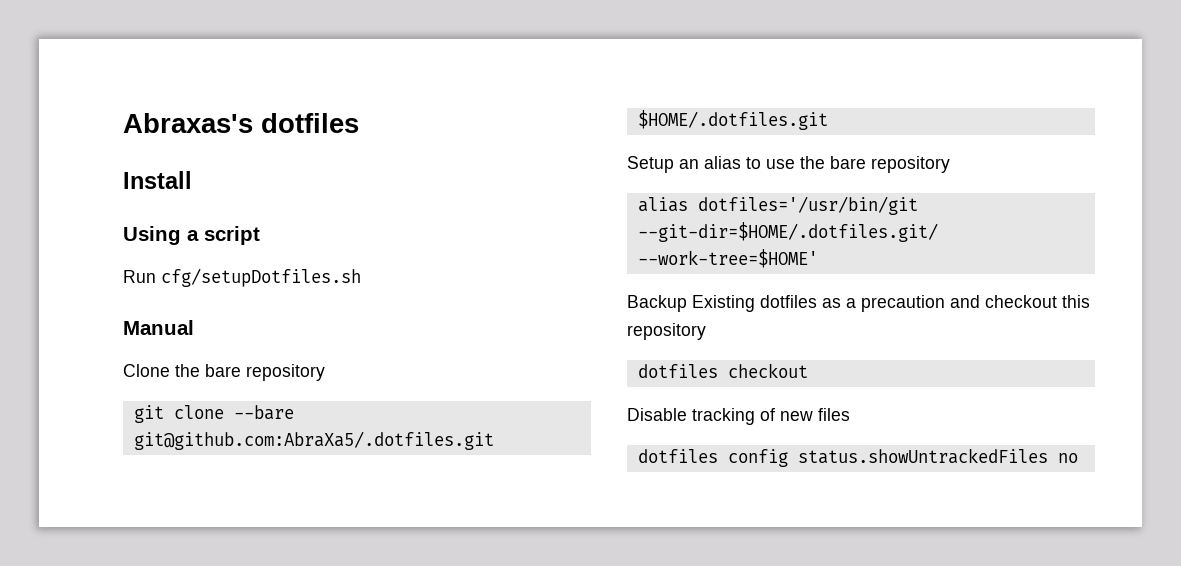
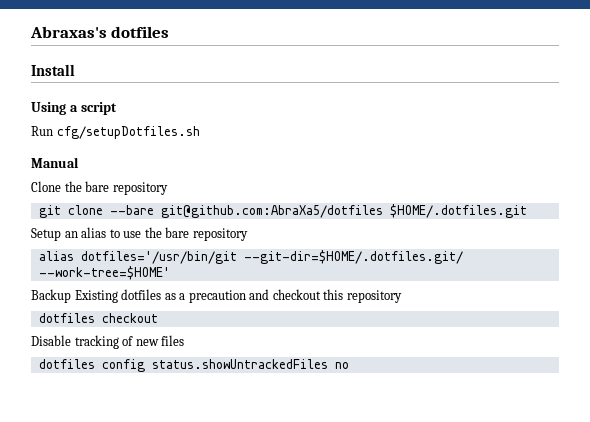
- git clone --bare git@github.com:AbraXa5/.dotfiles.git $HOME/.dotfiles.git
+ git clone --bare git@github.com:AbraXa5/dotfiles $HOME/.dotfiles.git

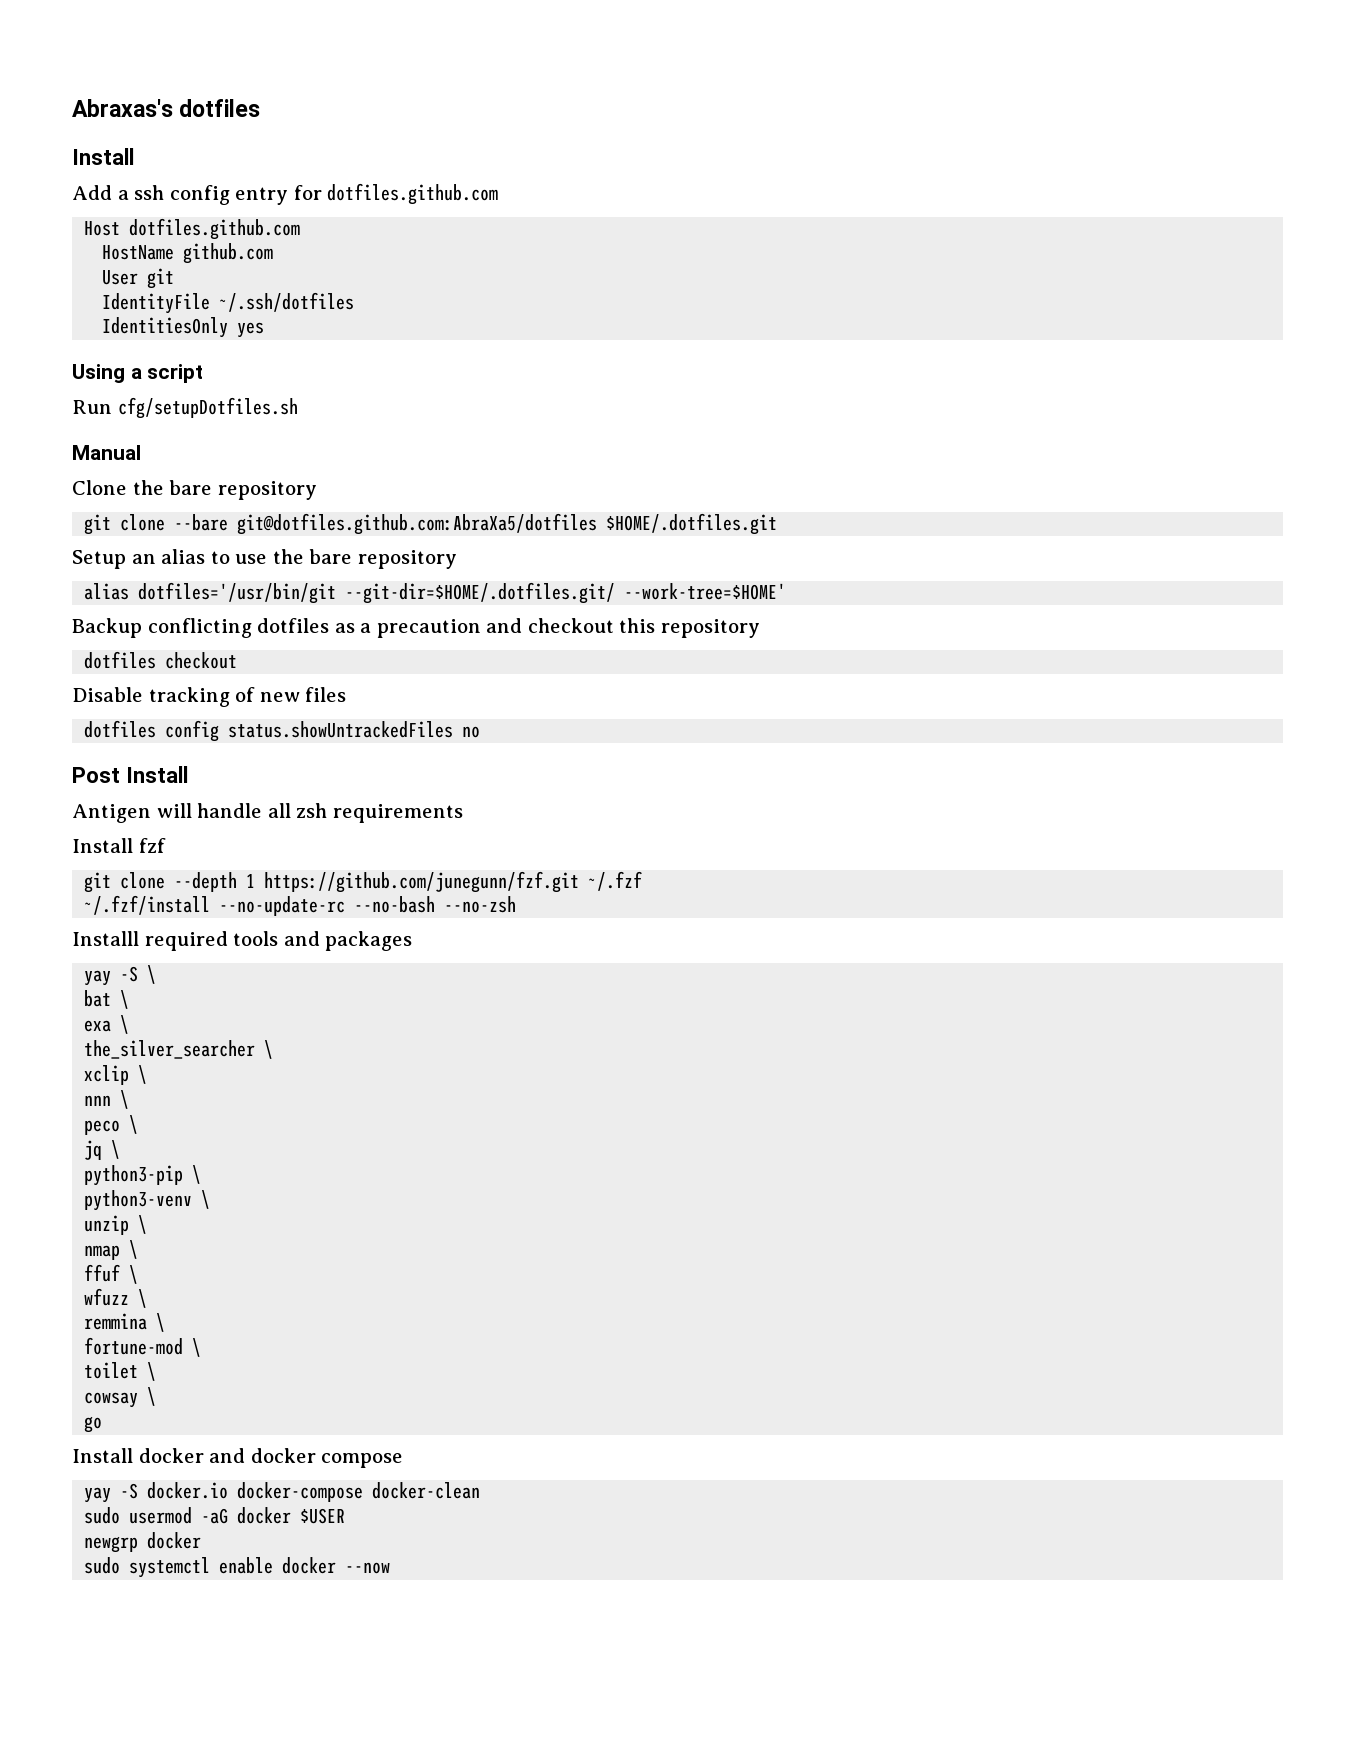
+ Add a ssh config entry for dotfiles.github.com
+ Host dotfiles.github.com
+ HostName github.com
+ User git
+ IdentityFile ~/.ssh/dotfiles
+ IdentitiesOnly yes
- git clone --bare git@github.com:AbraXa5/dotfiles $HOME/.dotfiles.git
+ git clone --bare git@dotfiles.github.com:AbraXa5/dotfiles $HOME/.dotfiles.git
- Backup Existing dotfiles as a precaution and checkout this repository
+ Backup conflicting dotfiles as a precaution and checkout this repository
+ Post Install
+ Antigen will handle all zsh requirements
+ Install fzf
+ git clone --depth 1 https://github.com/junegunn/fzf.git ~/.fzf
+ ~/.fzf/install --no-update-rc --no-bash --no-zsh
+ Installl required tools and packages
+ yay -S \
+ bat \
+ exa \
+ the_silver_searcher \
+ xclip \
+ nnn \
+ peco \
+ jq \
+ python3-pip \
+ python3-venv \
+ unzip \
+ nmap \
+ ffuf \
+ wfuzz \
+ remmina \
+ fortune-mod \
+ toilet \
+ cowsay \
+ go
+ Install docker and docker compose
+ yay -S docker.io docker-compose docker-clean
+ sudo usermod -aG docker $USER
+ newgrp docker
+ sudo systemctl enable docker --now

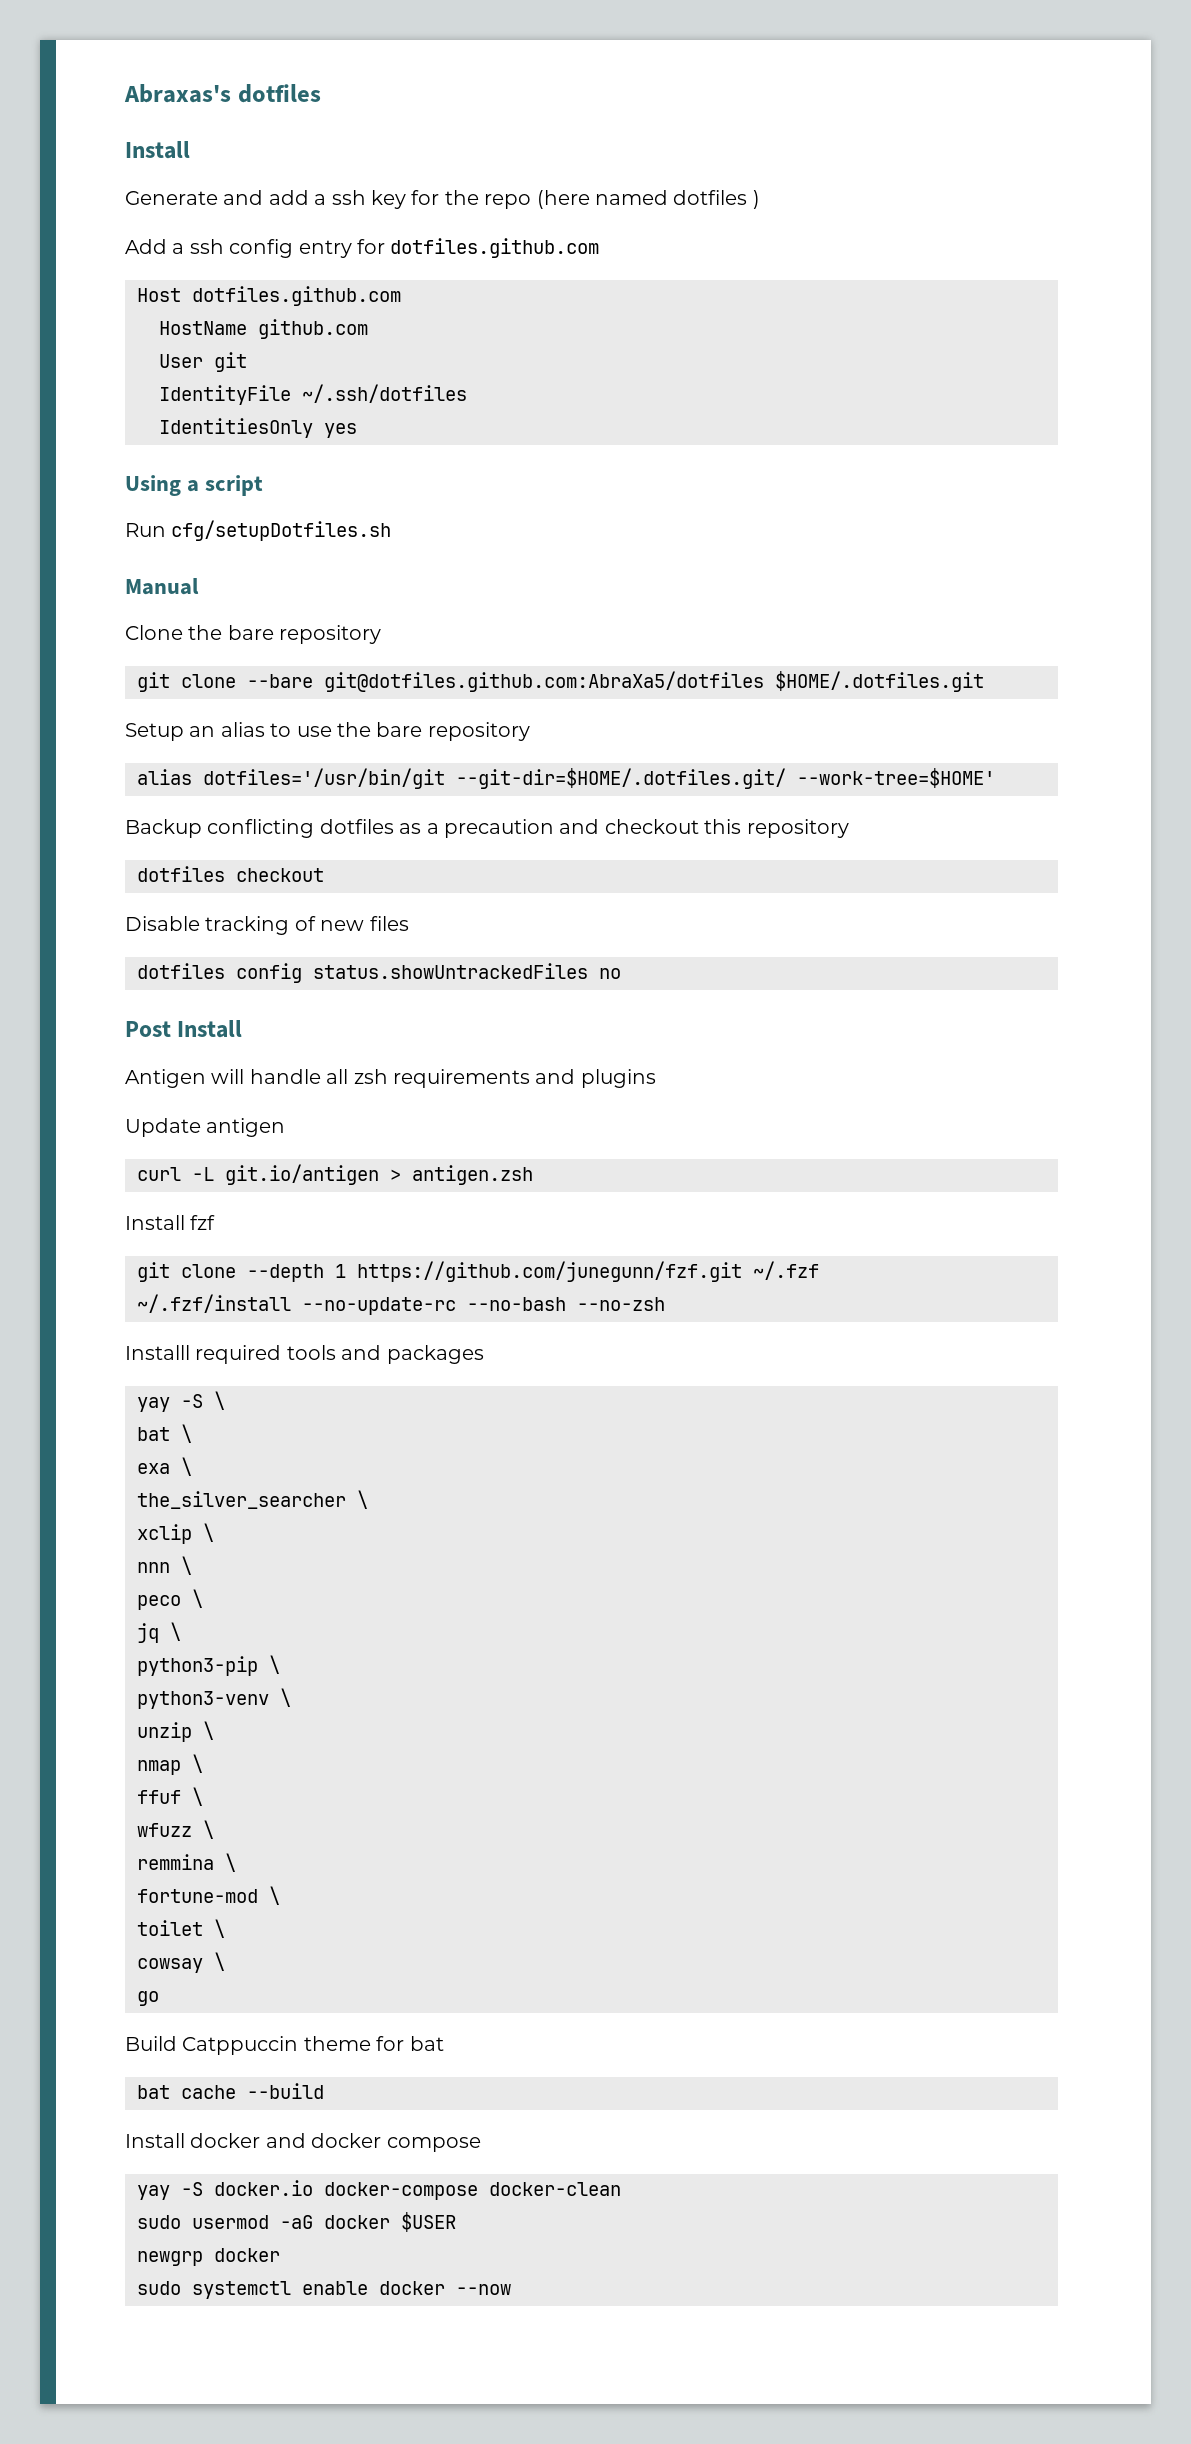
+ Generate and add a ssh key for the repo (here named dotfiles )
- Antigen will handle all zsh requirements
+ Antigen will handle all zsh requirements and plugins
+ Update antigen
+ curl -L git.io/antigen > antigen.zsh
+ Build Catppuccin theme for bat
+ bat cache --build

